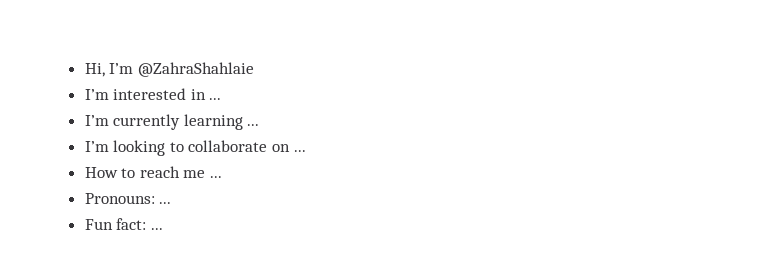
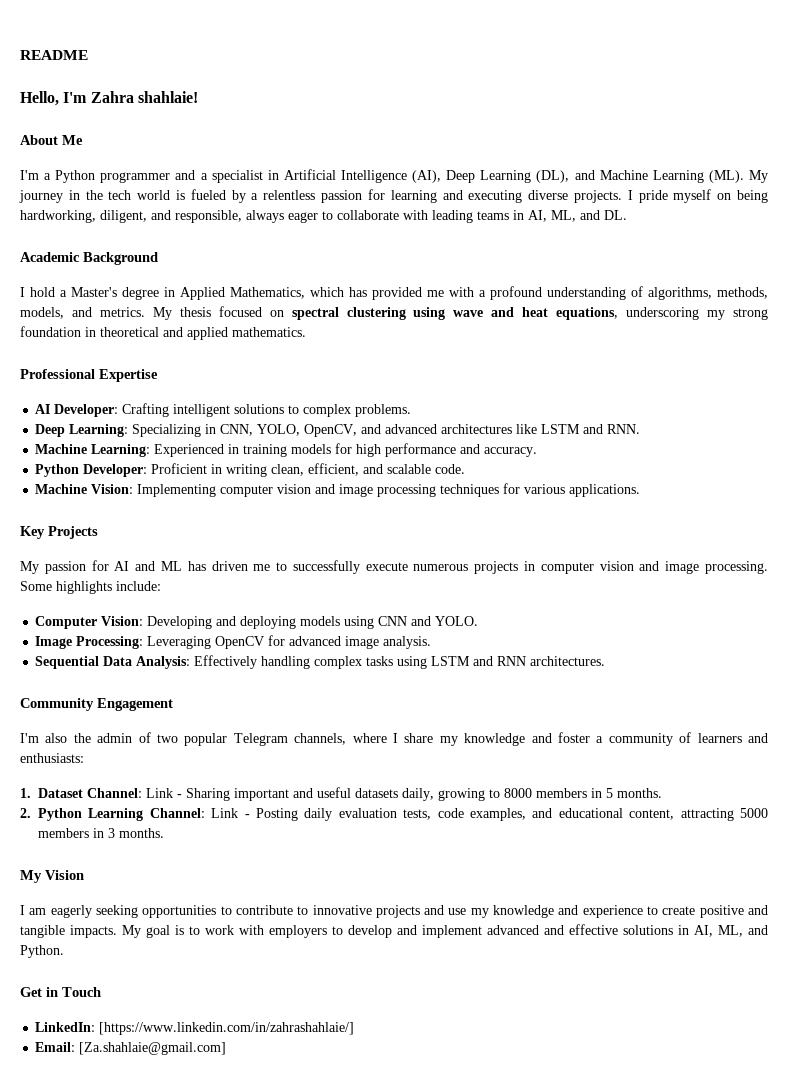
- Hi, I’m @ZahraShahlaie
- I’m interested in ...
- I’m currently learning ...
- I’m looking to collaborate on ...
- How to reach me ...
- Pronouns: ...
- Fun fact: ...
+ README
+ Hello, I'm Zahra shahlaie!
+ About Me
+ I'm a Python programmer and a specialist in Artificial Intelligence (AI), Deep Learning (DL), and Machine Learning (ML). My journey in the tech world is fueled by a relentless passion for learning and executing diverse projects. I pride myself on being hardworking, diligent, and responsible, always eager to collaborate with leading teams in AI, ML, and DL.
+ Academic Background
+ I hold a Master's degree in Applied Mathematics, which has provided me with a profound understanding of algorithms, methods, models, and metrics. My thesis focused on spectral clustering using wave and heat equations, underscoring my strong foundation in theoretical and applied mathematics.
+ Professional Expertise
+ AI Developer: Crafting intelligent solutions to complex problems.
+ Deep Learning: Specializing in CNN, YOLO, OpenCV, and advanced architectures like LSTM and RNN.
+ Machine Learning: Experienced in training models for high performance and accuracy.
+ Python Developer: Proficient in writing clean, efficient, and scalable code.
+ Machine Vision: Implementing computer vision and image processing techniques for various applications.
+ Key Projects
+ My passion for AI and ML has driven me to successfully execute numerous projects in computer vision and image processing. Some highlights include:
+ Computer Vision: Developing and deploying models using CNN and YOLO.
+ Image Processing: Leveraging OpenCV for advanced image analysis.
+ Sequential Data Analysis: Effectively handling complex tasks using LSTM and RNN architectures.
+ Community Engagement
+ I'm also the admin of two popular Telegram channels, where I share my knowledge and foster a community of learners and enthusiasts:
+ 1. Dataset Channel: Link - Sharing important and useful datasets daily, growing to 8000 members in 5 months.
+ 2. Python Learning Channel: Link - Posting daily evaluation tests, code examples, and educational content, attracting 5000 members in 3 months.
+ My Vision
+ I am eagerly seeking opportunities to contribute to innovative projects and use my knowledge and experience to create positive and tangible impacts. My goal is to work with employers to develop and implement advanced and effective solutions in AI, ML, and Python.
+ Get in Touch
+ LinkedIn: [https://www.linkedin.com/in/zahrashahlaie/]
+ Email: [Za.shahlaie@gmail.com]

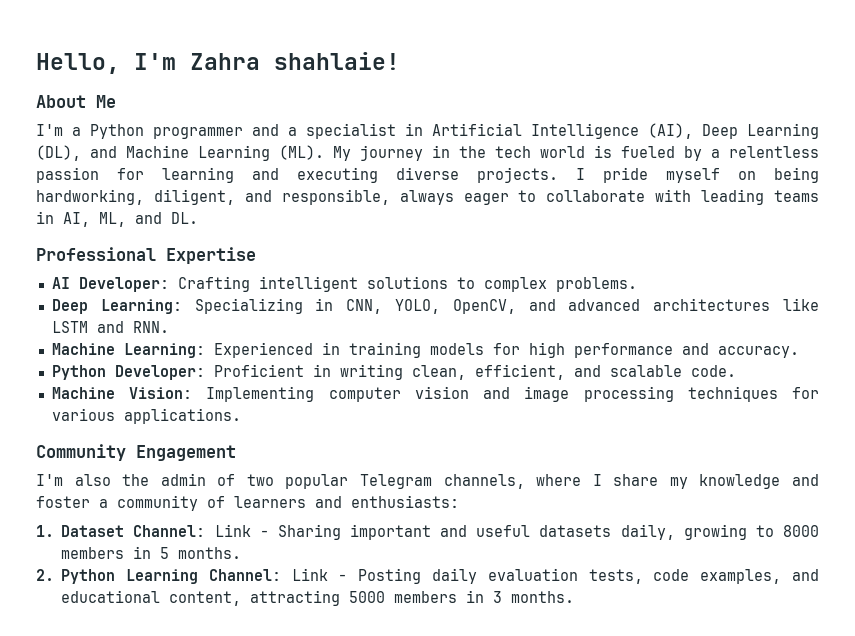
- README
- Academic Background
- I hold a Master's degree in Applied Mathematics, which has provided me with a profound understanding of algorithms, methods, models, and metrics. My thesis focused on spectral clustering using wave and heat equations, underscoring my strong foundation in theoretical and applied mathematics.
- Key Projects
- My passion for AI and ML has driven me to successfully execute numerous projects in computer vision and image processing. Some highlights include:
- Computer Vision: Developing and deploying models using CNN and YOLO.
- Image Processing: Leveraging OpenCV for advanced image analysis.
- Sequential Data Analysis: Effectively handling complex tasks using LSTM and RNN architectures.
- My Vision
- I am eagerly seeking opportunities to contribute to innovative projects and use my knowledge and experience to create positive and tangible impacts. My goal is to work with employers to develop and implement advanced and effective solutions in AI, ML, and Python.
- Get in Touch
- LinkedIn: [https://www.linkedin.com/in/zahrashahlaie/]
- Email: [Za.shahlaie@gmail.com]

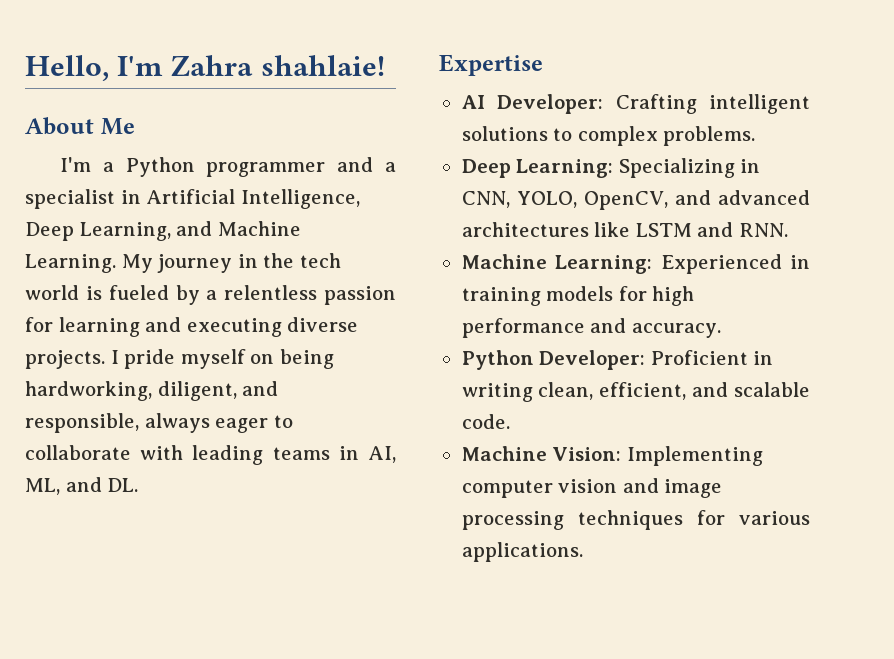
- I'm a Python programmer and a specialist in Artificial Intelligence (AI), Deep Learning (DL), and Machine Learning (ML). My journey in the tech world is fueled by a relentless passion for learning and executing diverse projects.
+ I'm a Python programmer and a specialist in Artificial Intelligence, Deep Learning, and Machine Learning. My journey in the tech world is fueled by a relentless passion for learning and executing diverse projects.
- Professional Expertise
+ Expertise
- Community Engagement
- I'm also the admin of two popular Telegram channels, where I share my knowledge and foster a community of learners and enthusiasts:
- 1. Dataset Channel: Link - Sharing important and useful datasets daily, growing to 8000 members in 5 months.
- 2. Python Learning Channel: Link - Posting daily evaluation tests, code examples, and educational content, attracting 5000 members in 3 months.

